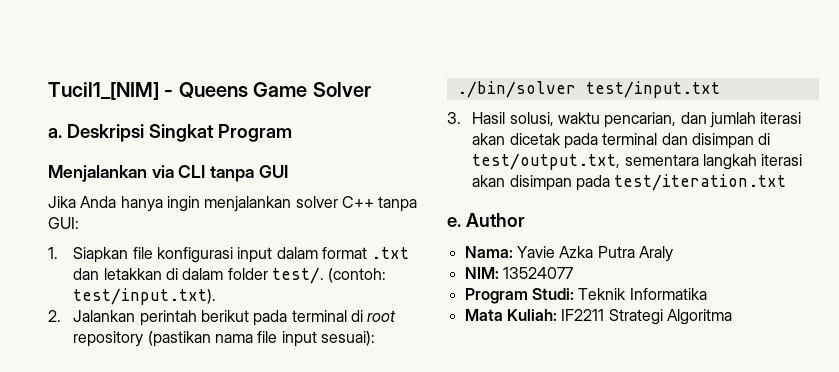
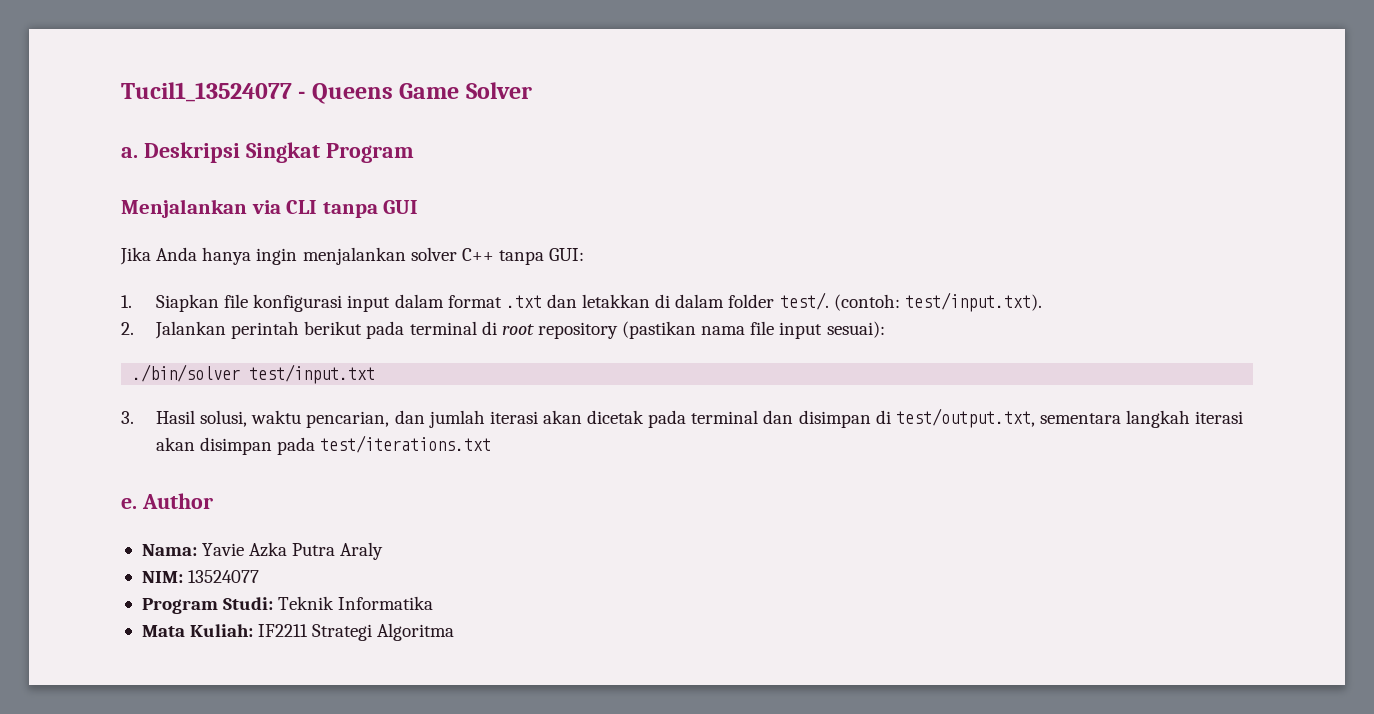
- Tucil1_[NIM] - Queens Game Solver
+ Tucil1_13524077 - Queens Game Solver
- 3. Hasil solusi, waktu pencarian, dan jumlah iterasi akan dicetak pada terminal dan disimpan di test/output.txt, sementara langkah iterasi akan disimpan pada test/iteration.txt
+ 3. Hasil solusi, waktu pencarian, dan jumlah iterasi akan dicetak pada terminal dan disimpan di test/output.txt, sementara langkah iterasi akan disimpan pada test/iterations.txt

